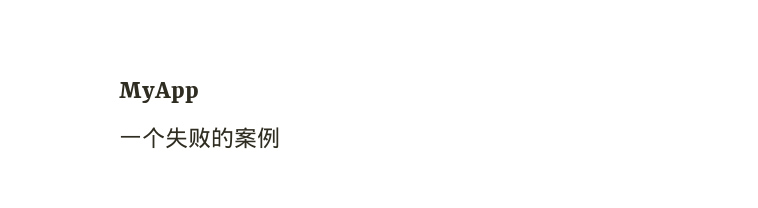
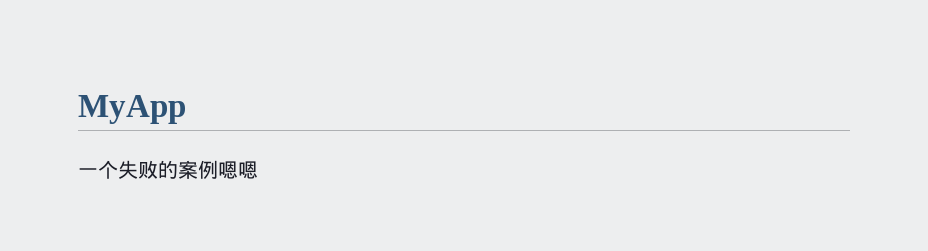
- 一个失败的案例
+ 一个失败的案例嗯嗯

